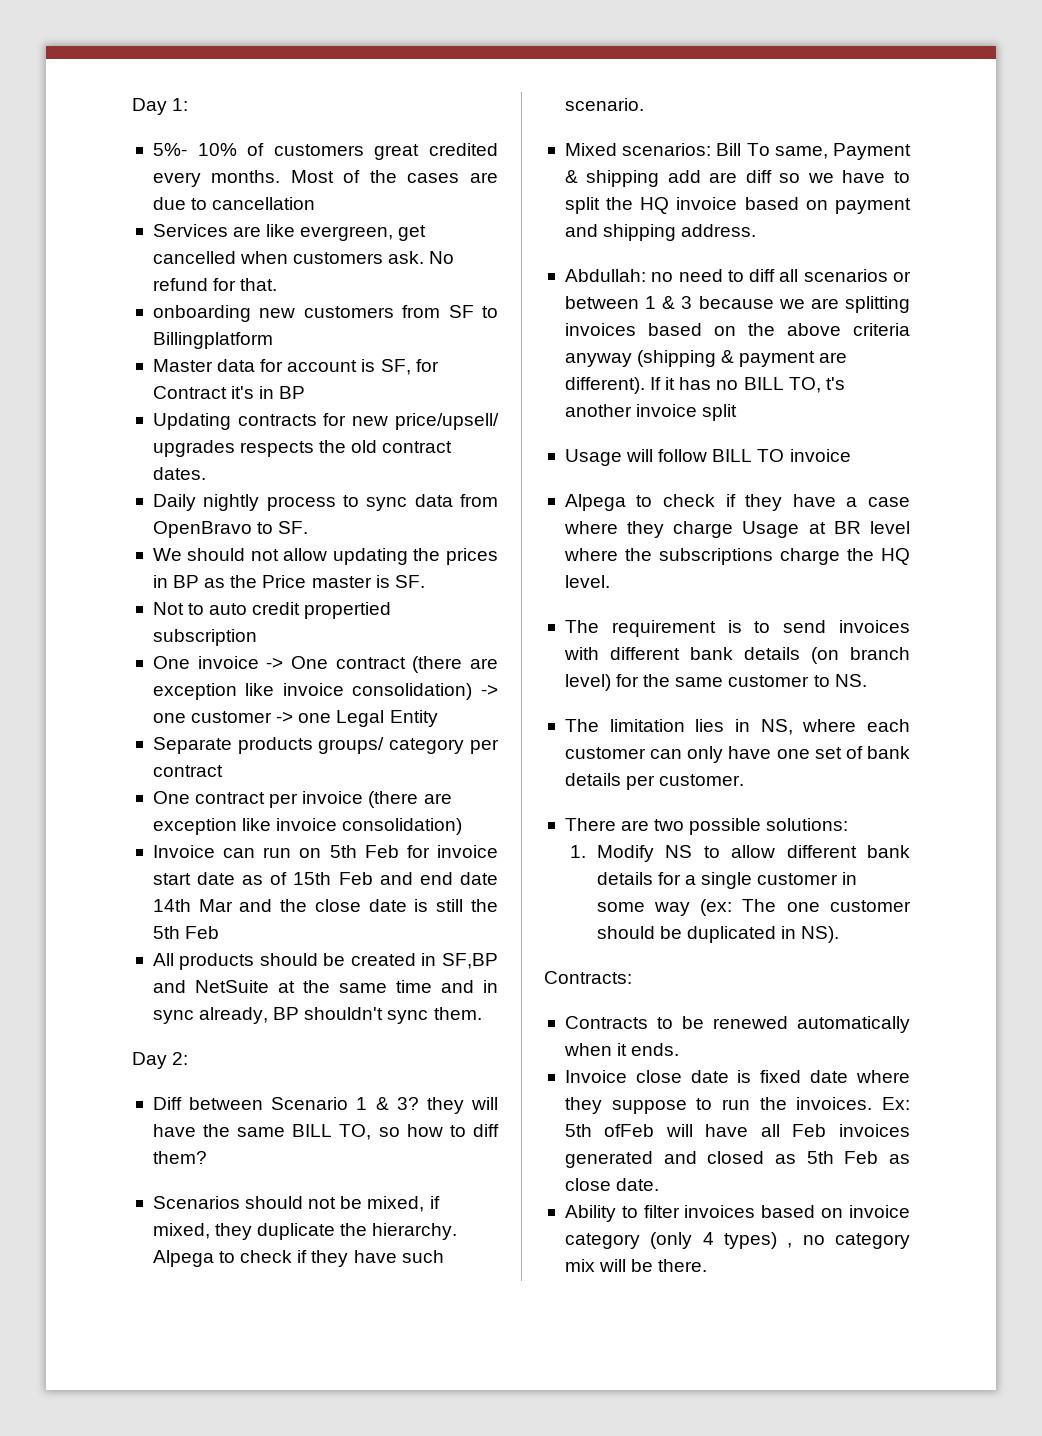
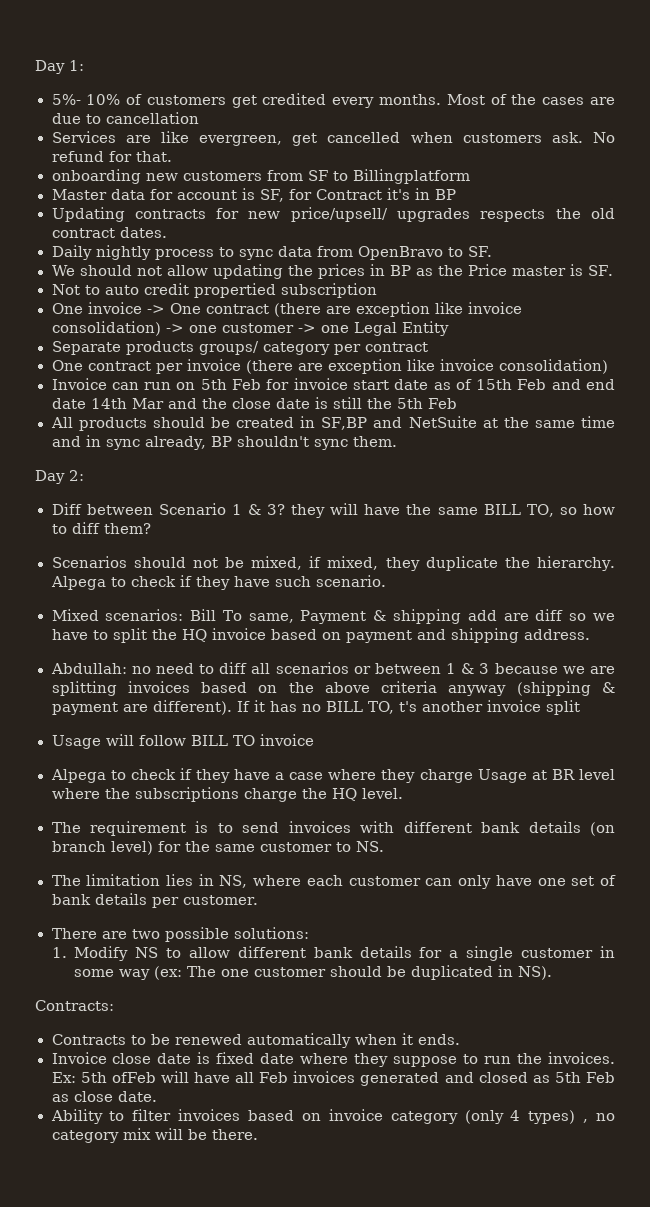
- 5%- 10% of customers great credited every months.
+ 5%- 10% of customers get credited every months.

